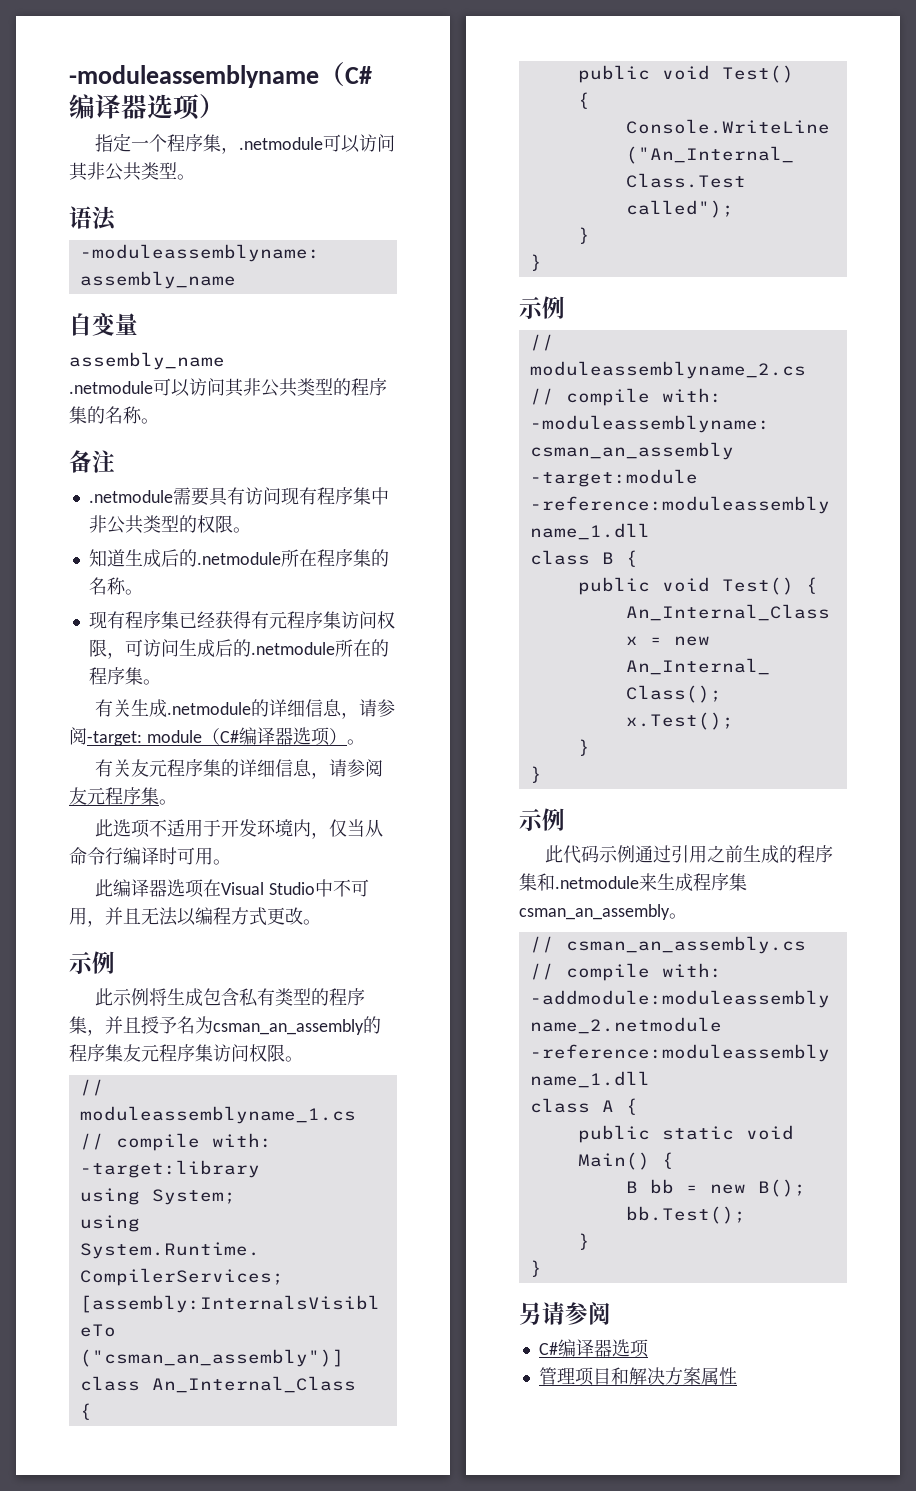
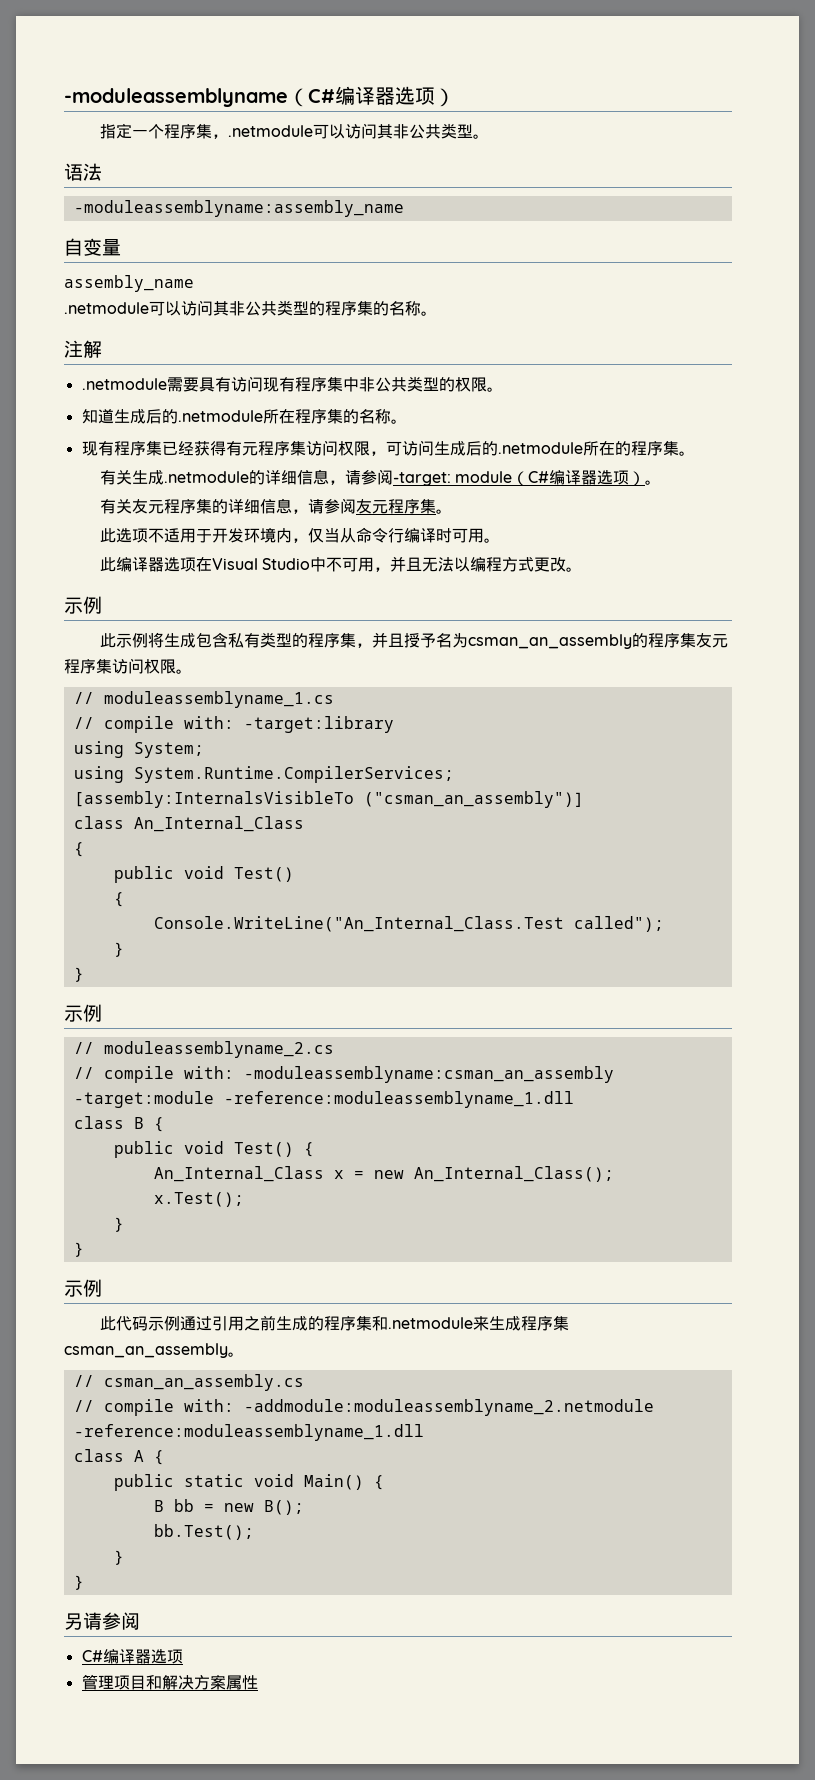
- 备注
+ 注解

